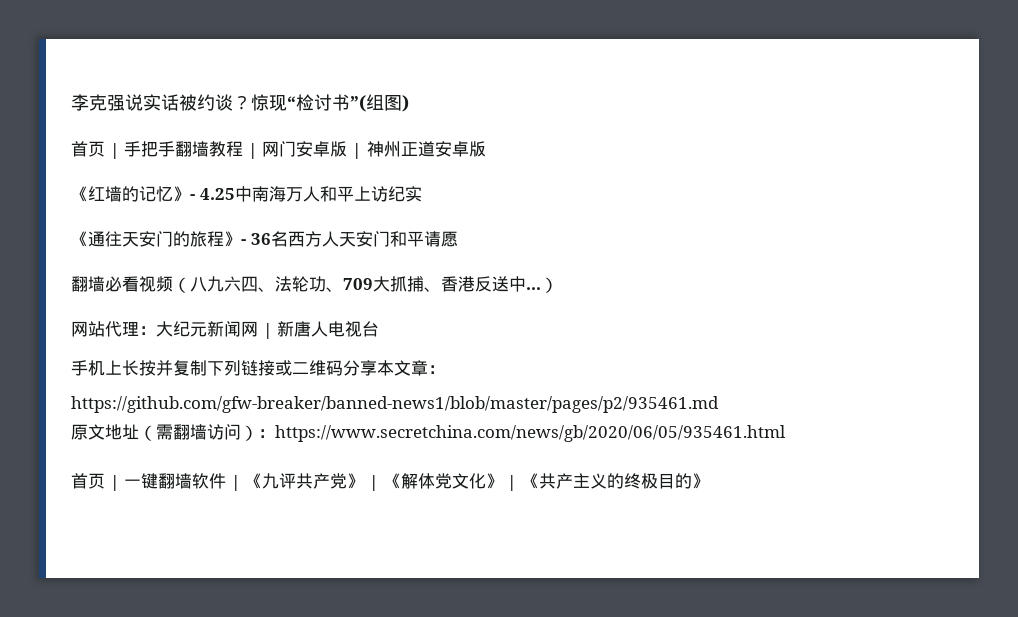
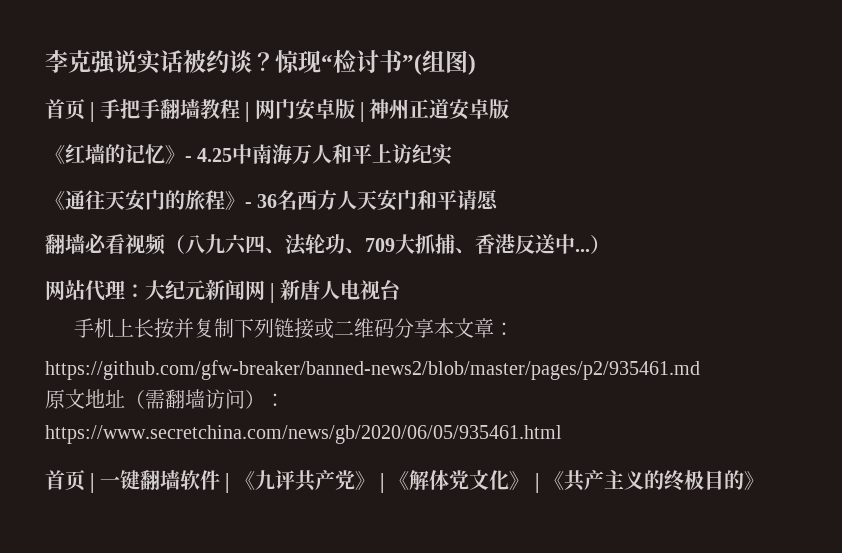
- https://github.com/gfw-breaker/banned-news1/blob/master/pages/p2/935461.md
+ https://github.com/gfw-breaker/banned-news2/blob/master/pages/p2/935461.md

